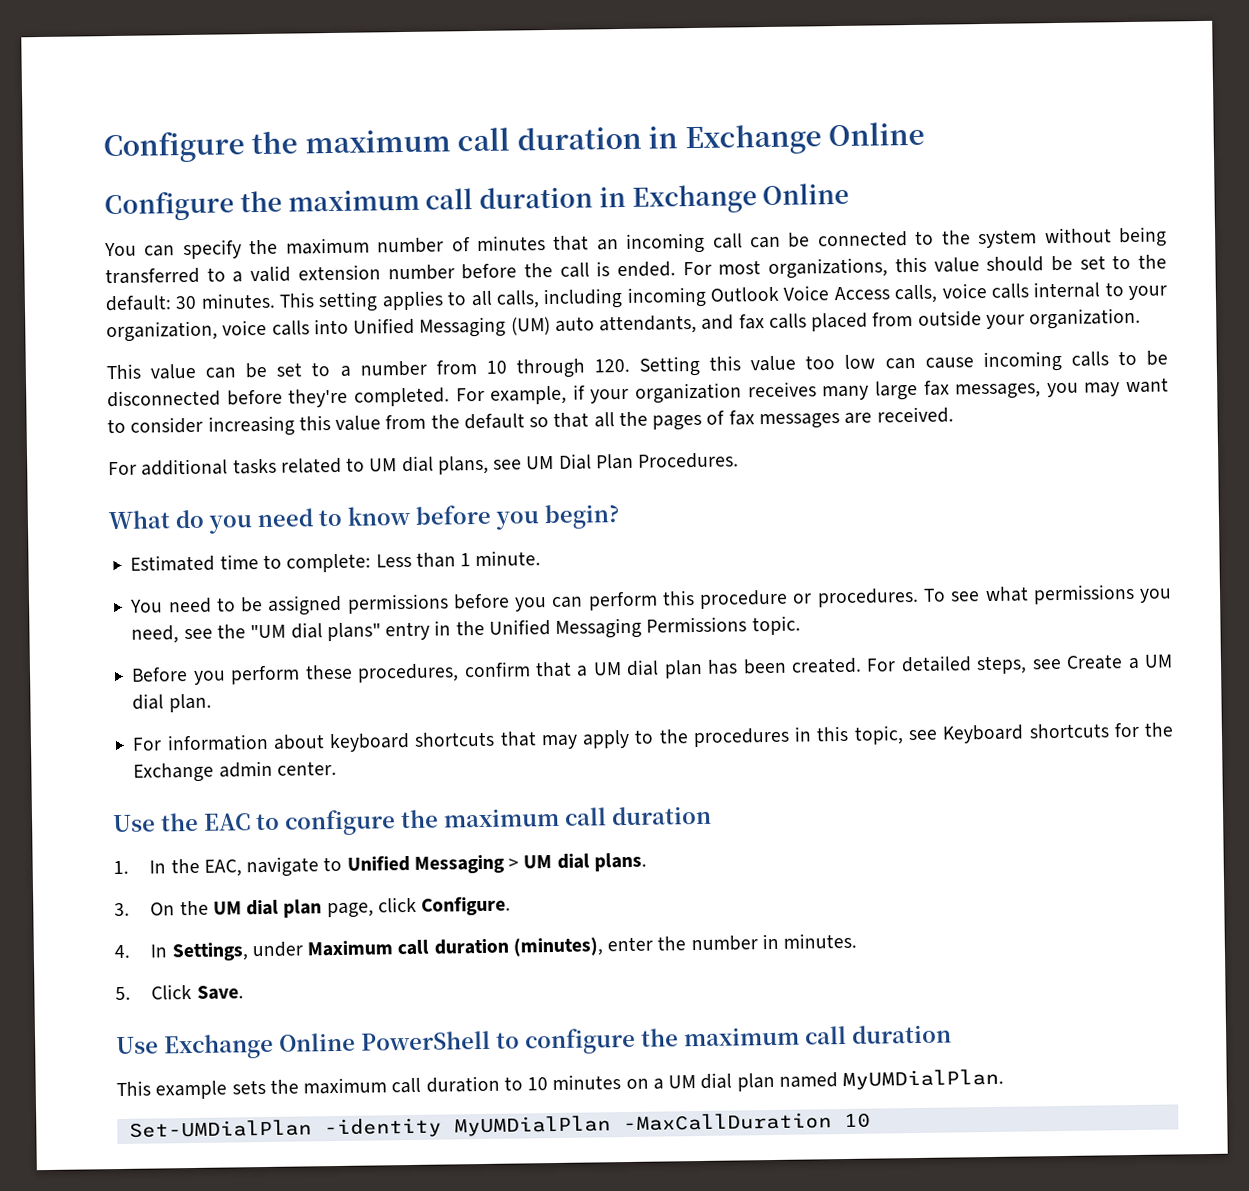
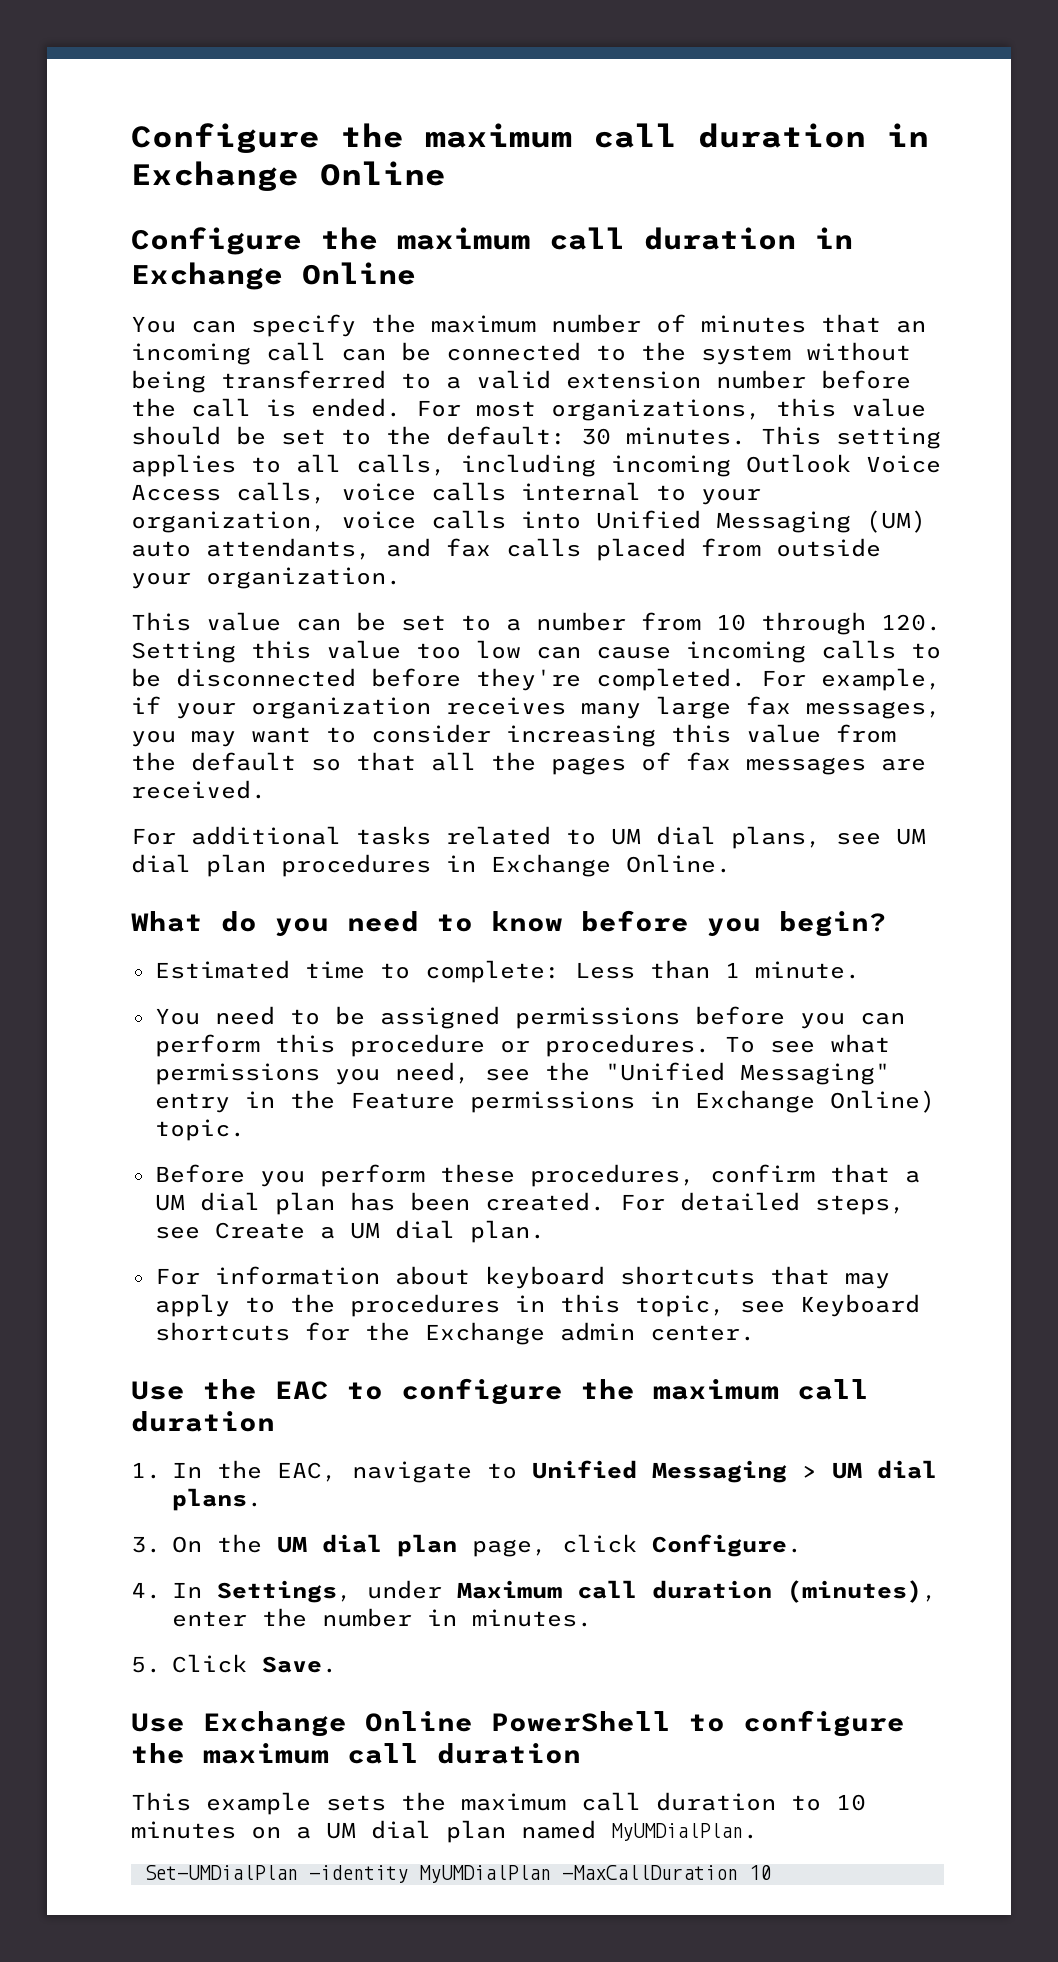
- For additional tasks related to UM dial plans, see UM Dial Plan Procedures.
+ For additional tasks related to UM dial plans, see UM dial plan procedures in Exchange Online.
- To see what permissions you need, see the "UM dial plans" entry in the Unified Messaging Permissions topic.
+ To see what permissions you need, see the "Unified Messaging" entry in the Feature permissions in Exchange Online) topic.

